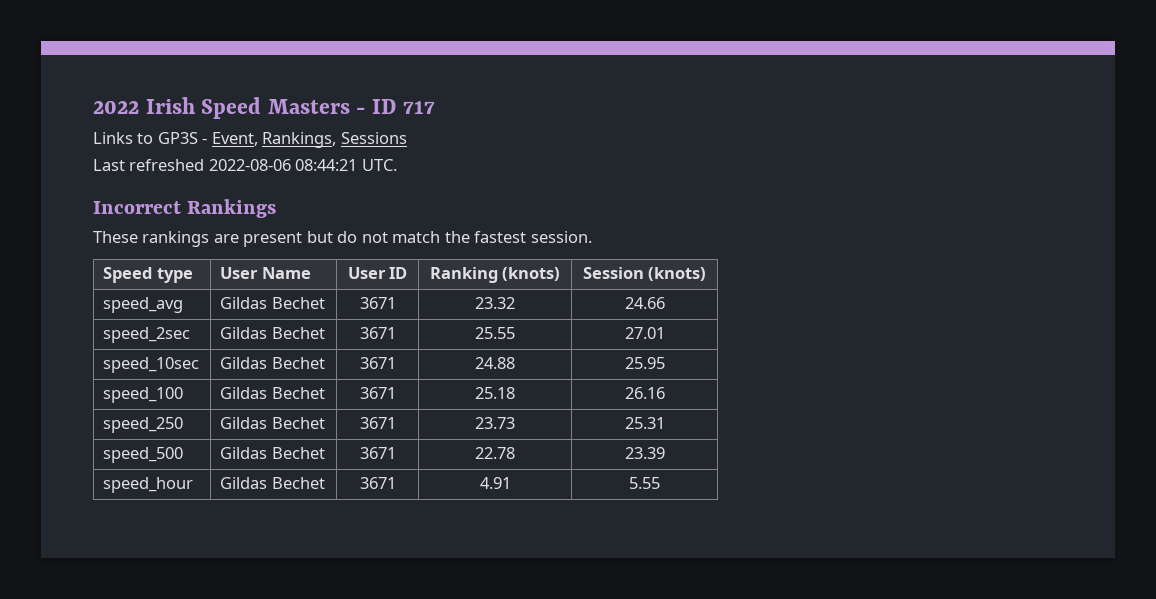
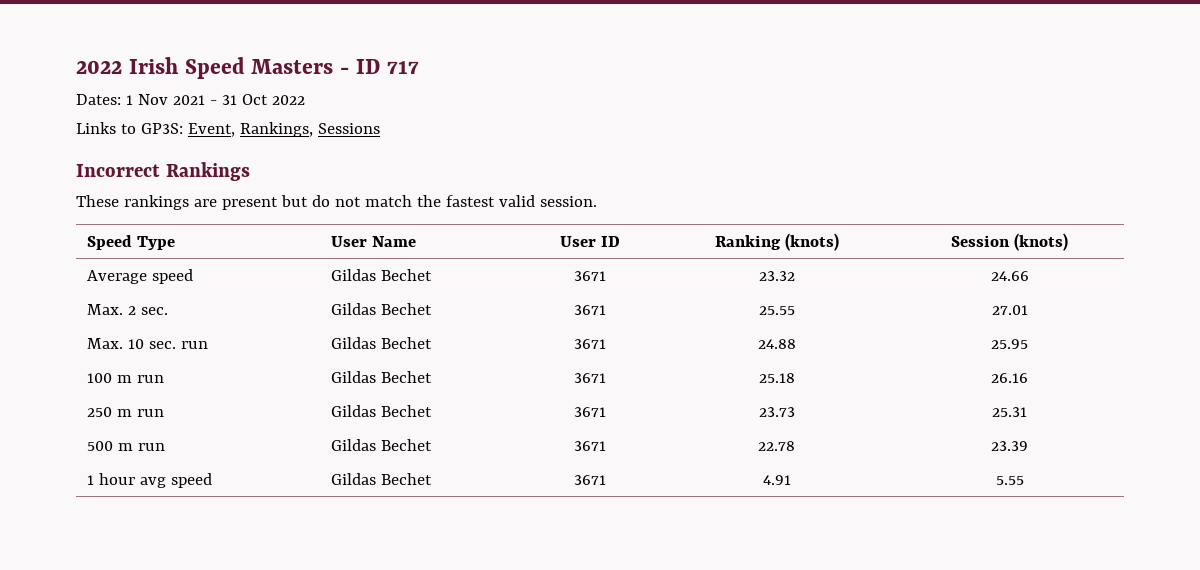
+ Dates: 1 Nov 2021 - 31 Oct 2022
- Links to GP3S - Event, Rankings, Sessions
+ Links to GP3S: Event, Rankings, Sessions
- Last refreshed 2022-08-06 08:44:21 UTC.
- These rankings are present but do not match the fastest session.
+ These rankings are present but do not match the fastest valid session.
- Speed type | User Name | User ID | Ranking (knots) | Session (knots)
+ Speed Type | User Name | User ID | Ranking (knots) | Session (knots)
- speed_avg | Gildas Bechet | 3671 | 23.32 | 24.66
+ Average speed | Gildas Bechet | 3671 | 23.32 | 24.66
- speed_2sec | Gildas Bechet | 3671 | 25.55 | 27.01
+ Max. 2 sec. | Gildas Bechet | 3671 | 25.55 | 27.01
- speed_10sec | Gildas Bechet | 3671 | 24.88 | 25.95
+ Max. 10 sec. run | Gildas Bechet | 3671 | 24.88 | 25.95
- speed_100 | Gildas Bechet | 3671 | 25.18 | 26.16
+ 100 m run | Gildas Bechet | 3671 | 25.18 | 26.16
- speed_250 | Gildas Bechet | 3671 | 23.73 | 25.31
+ 250 m run | Gildas Bechet | 3671 | 23.73 | 25.31
- speed_500 | Gildas Bechet | 3671 | 22.78 | 23.39
+ 500 m run | Gildas Bechet | 3671 | 22.78 | 23.39
- speed_hour | Gildas Bechet | 3671 | 4.91 | 5.55
+ 1 hour avg speed | Gildas Bechet | 3671 | 4.91 | 5.55

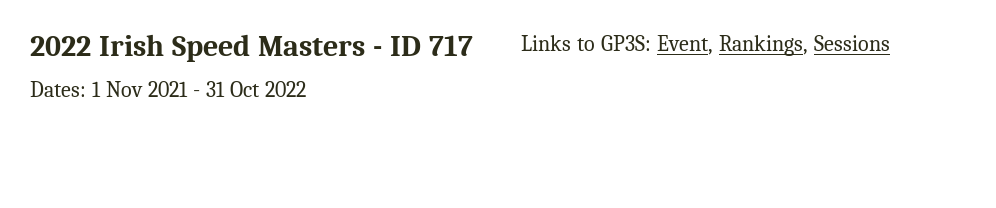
- Incorrect Rankings
- These rankings are present but do not match the fastest valid session.
- Speed Type | User Name | User ID | Ranking (knots) | Session (knots)
- Average speed | Gildas Bechet | 3671 | 23.32 | 24.66
- Max. 2 sec. | Gildas Bechet | 3671 | 25.55 | 27.01
- Max. 10 sec. run | Gildas Bechet | 3671 | 24.88 | 25.95
- 100 m run | Gildas Bechet | 3671 | 25.18 | 26.16
- 250 m run | Gildas Bechet | 3671 | 23.73 | 25.31
- 500 m run | Gildas Bechet | 3671 | 22.78 | 23.39
- 1 hour avg speed | Gildas Bechet | 3671 | 4.91 | 5.55

